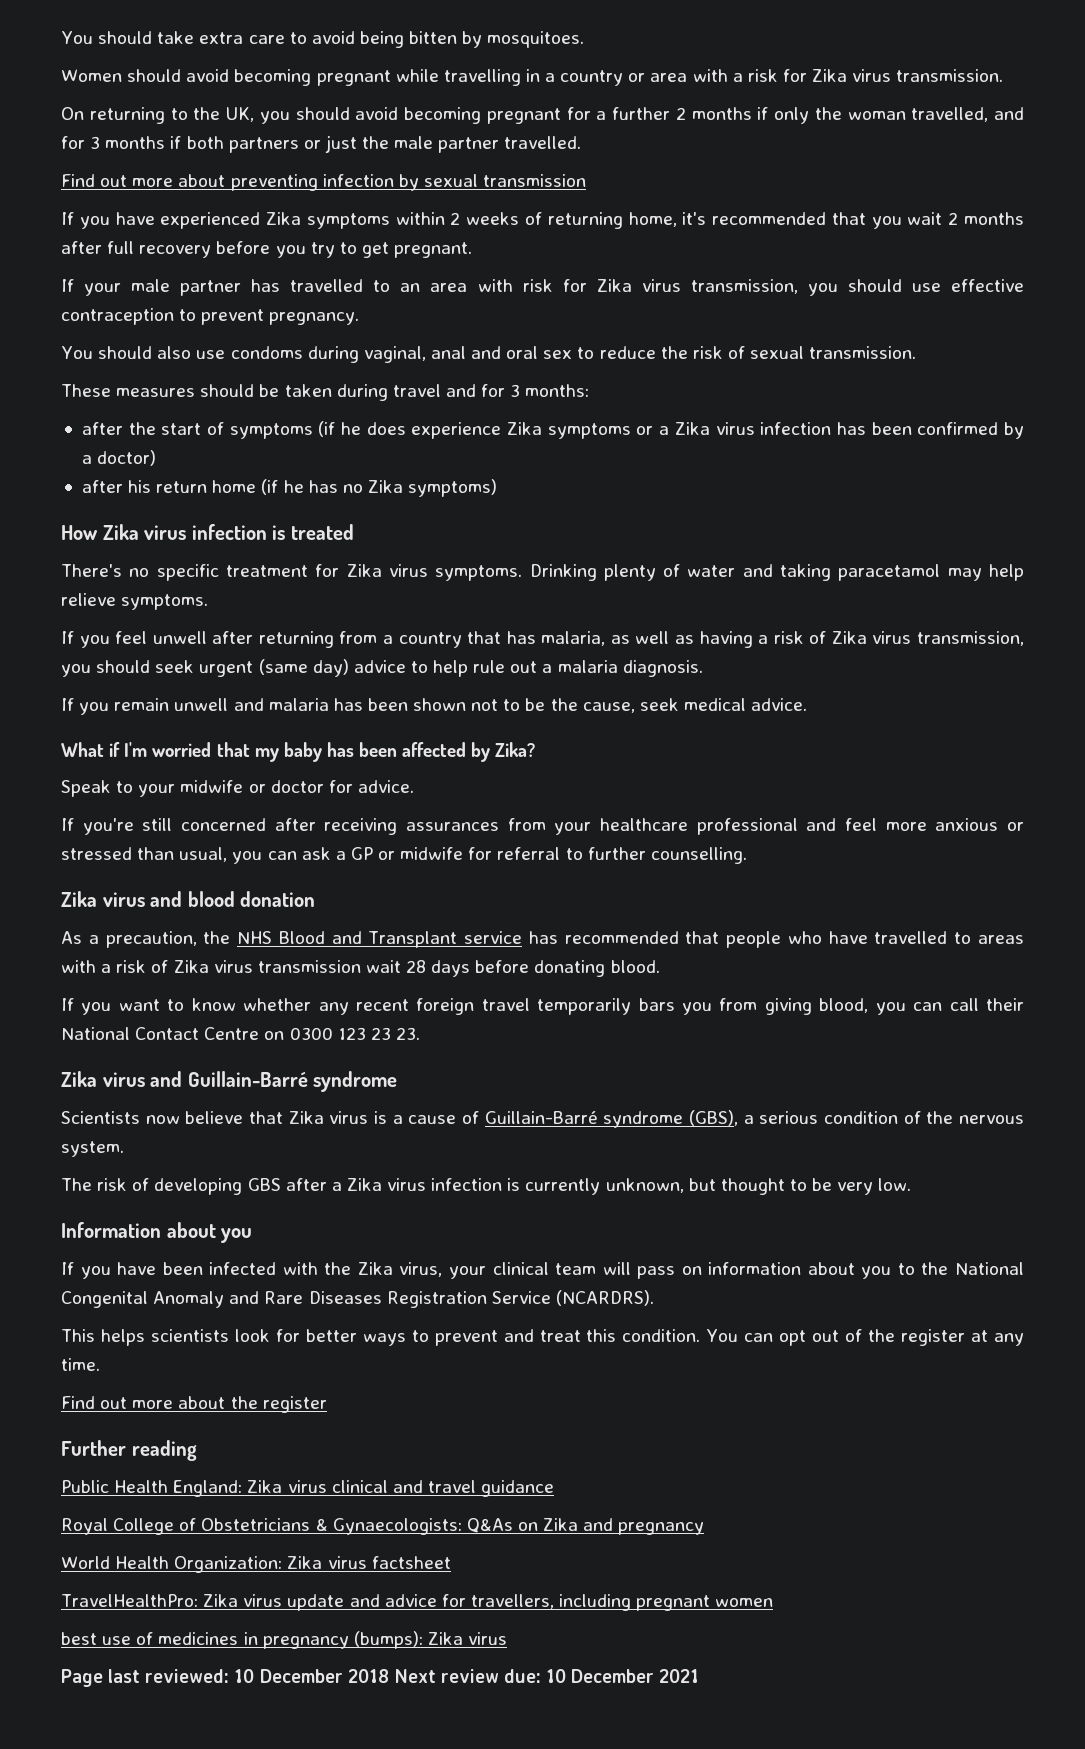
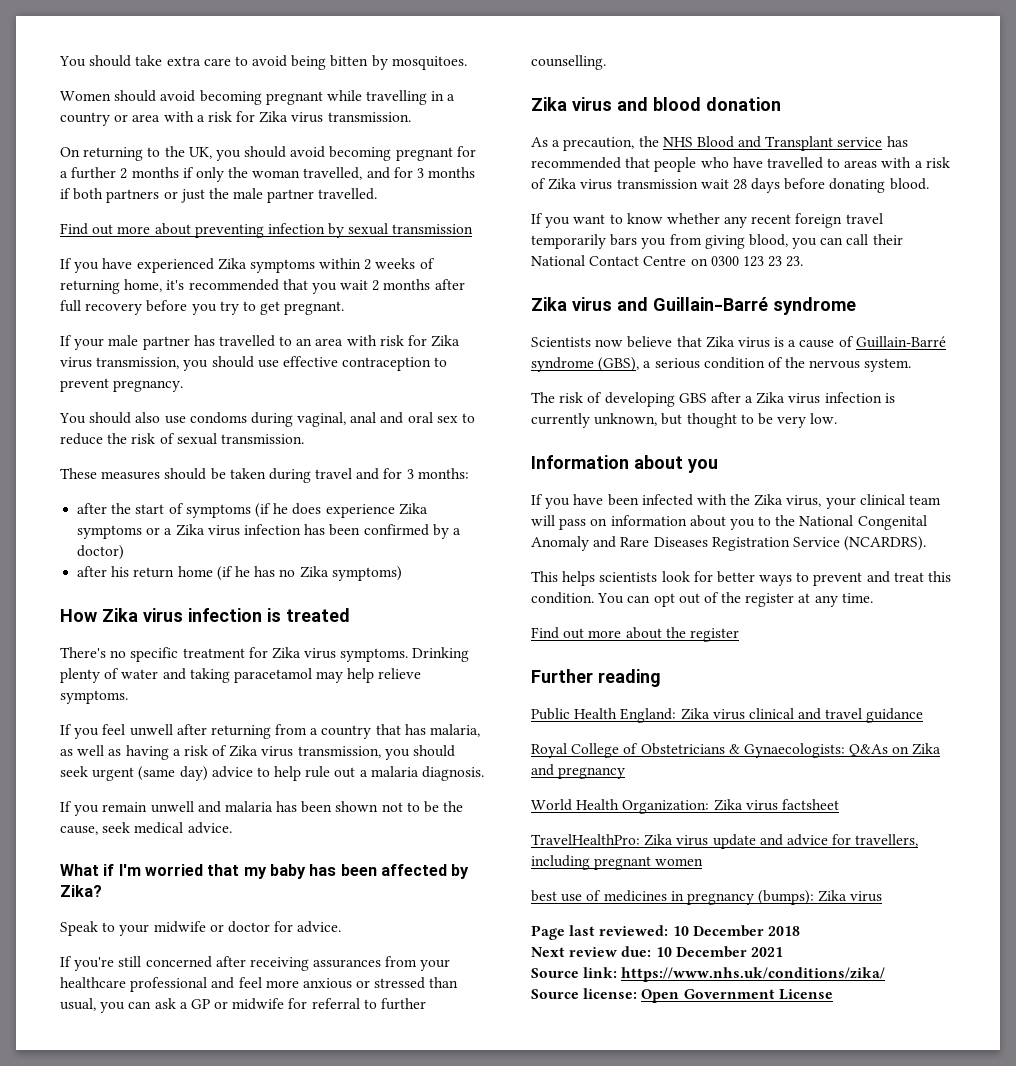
- Page last reviewed: 10 December 2018 Next review due: 10 December 2021
+ Page last reviewed: 10 December 2018
+ Next review due: 10 December 2021
+ Source link: https://www.nhs.uk/conditions/zika/
+ Source license: Open Government License

